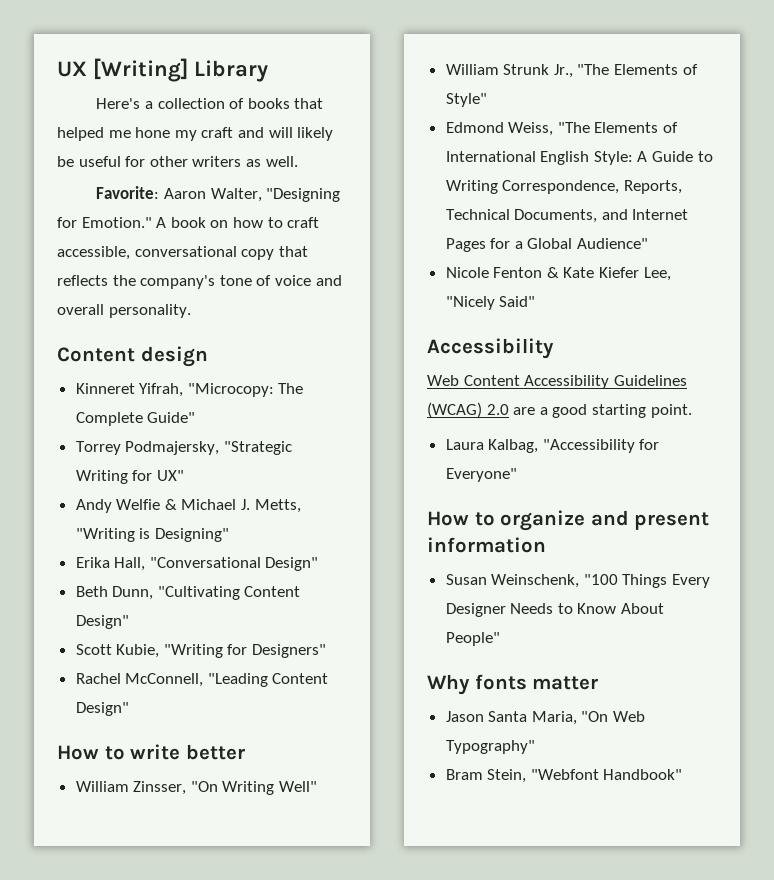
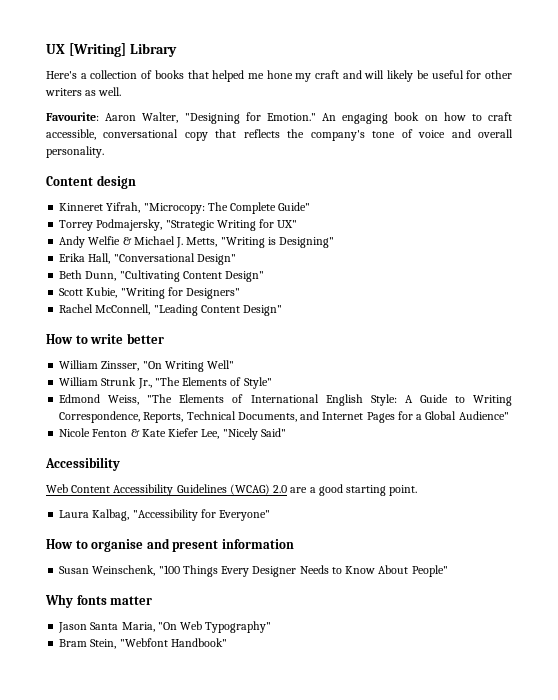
- Favorite: Aaron Walter, "Designing for Emotion."
+ Favourite: Aaron Walter, "Designing for Emotion."
- A book on how to craft accessible, conversational copy that reflects the company's tone of voice and overall personality.
+ An engaging book on how to craft accessible, conversational copy that reflects the company's tone of voice and overall personality.
- How to organize and present information
+ How to organise and present information

